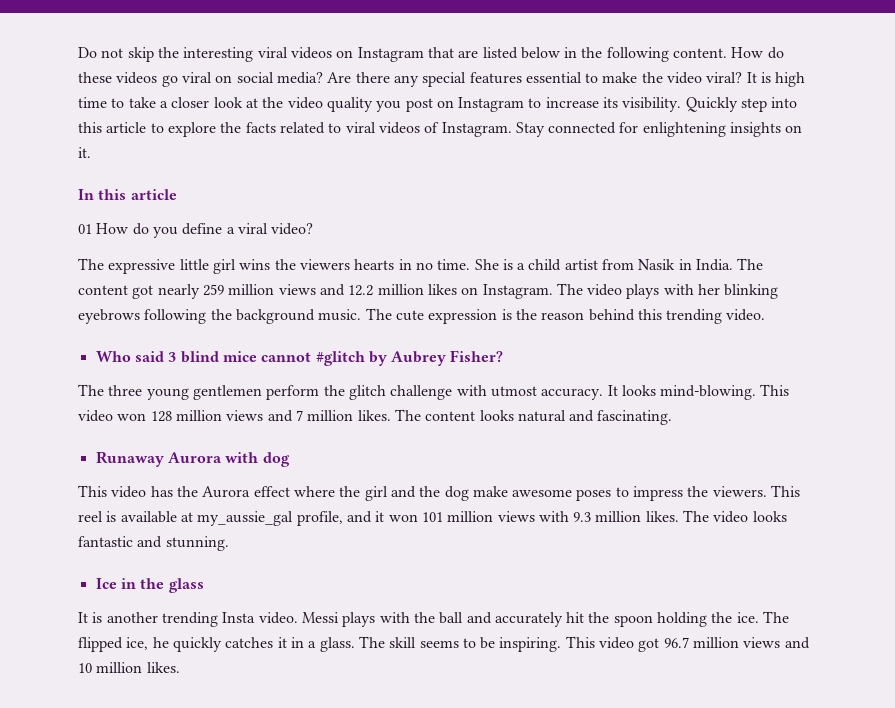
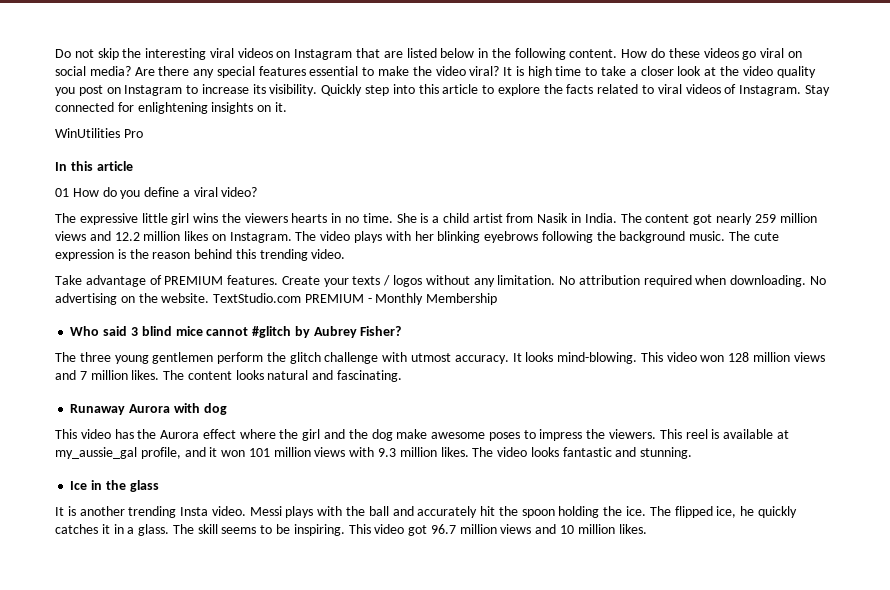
+ WinUtilities Pro
+ Take advantage of PREMIUM features. Create your texts / logos without any limitation. No attribution required when downloading. No advertising on the website. TextStudio.com PREMIUM - Monthly Membership

